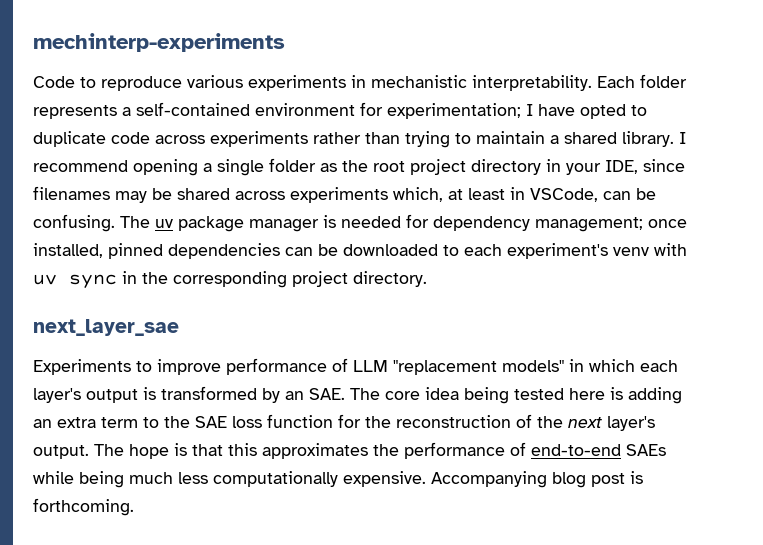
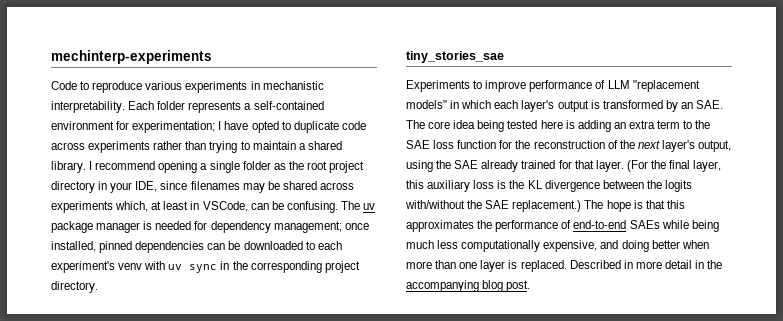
- next_layer_sae
+ tiny_stories_sae
- Experiments to improve performance of LLM "replacement models" in which each layer's output is transformed by an SAE. The core idea being tested here is adding an extra term to the SAE loss function for the reconstruction of the next layer's output.
+ Experiments to improve performance of LLM "replacement models" in which each layer's output is transformed by an SAE. The core idea being tested here is adding an extra term to the SAE loss function for the reconstruction of the next layer's output, using the SAE already trained for that layer. (For the final layer, this auxiliary loss is the KL divergence between the logits with/without the SAE replacement.)
- The hope is that this approximates the performance of end-to-end SAEs while being much less computationally expensive. Accompanying blog post is forthcoming.
+ The hope is that this approximates the performance of end-to-end SAEs while being much less computationally expensive, and doing better when more than one layer is replaced. Described in more detail in the accompanying blog post.

